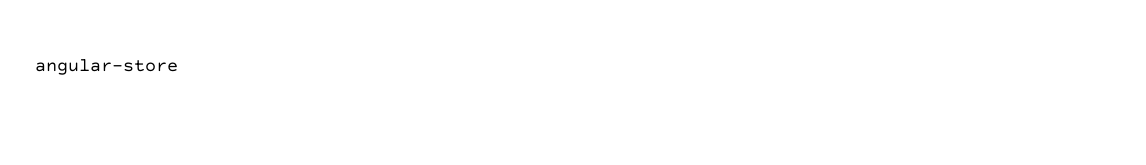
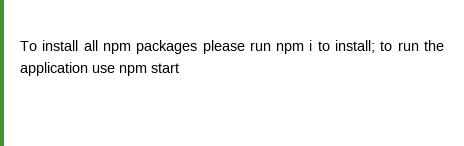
- angular-store
+ To install all npm packages please run npm i to install; to run the application use npm start

